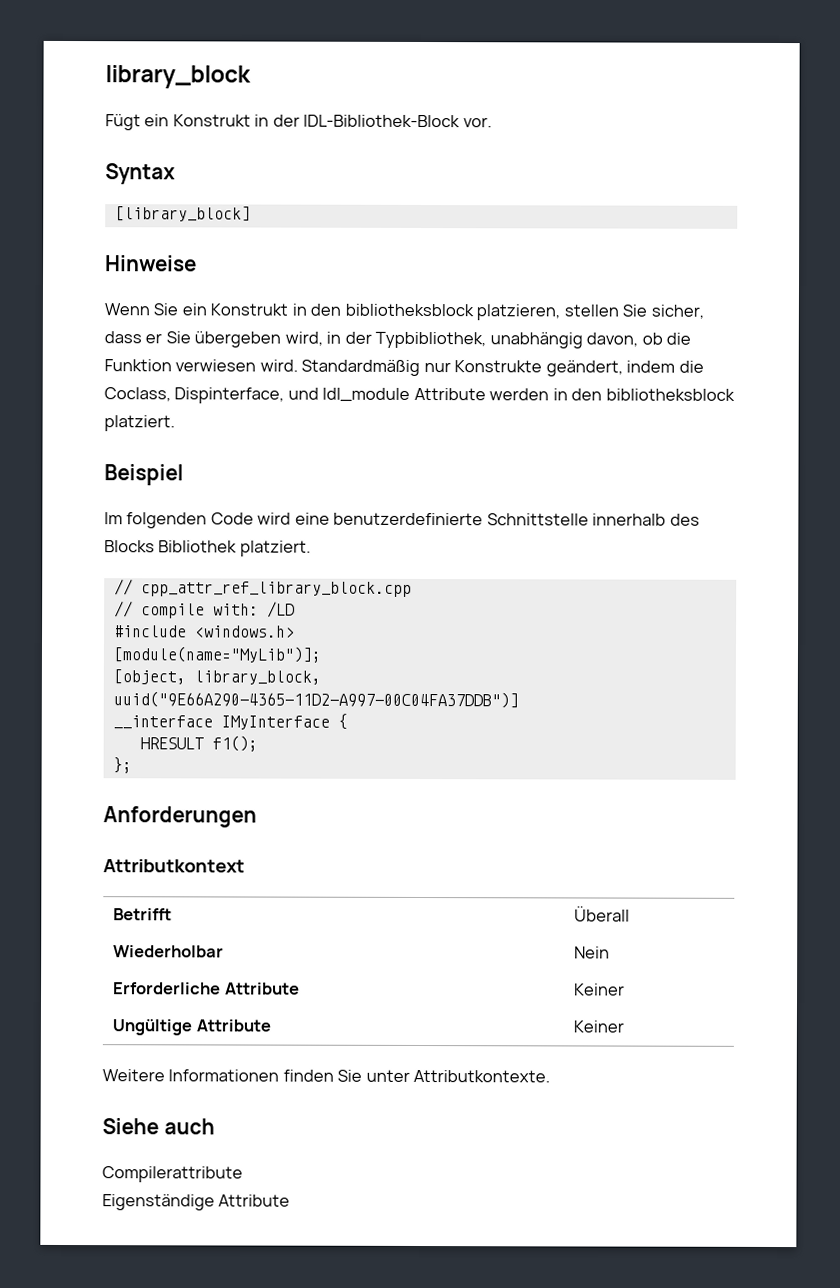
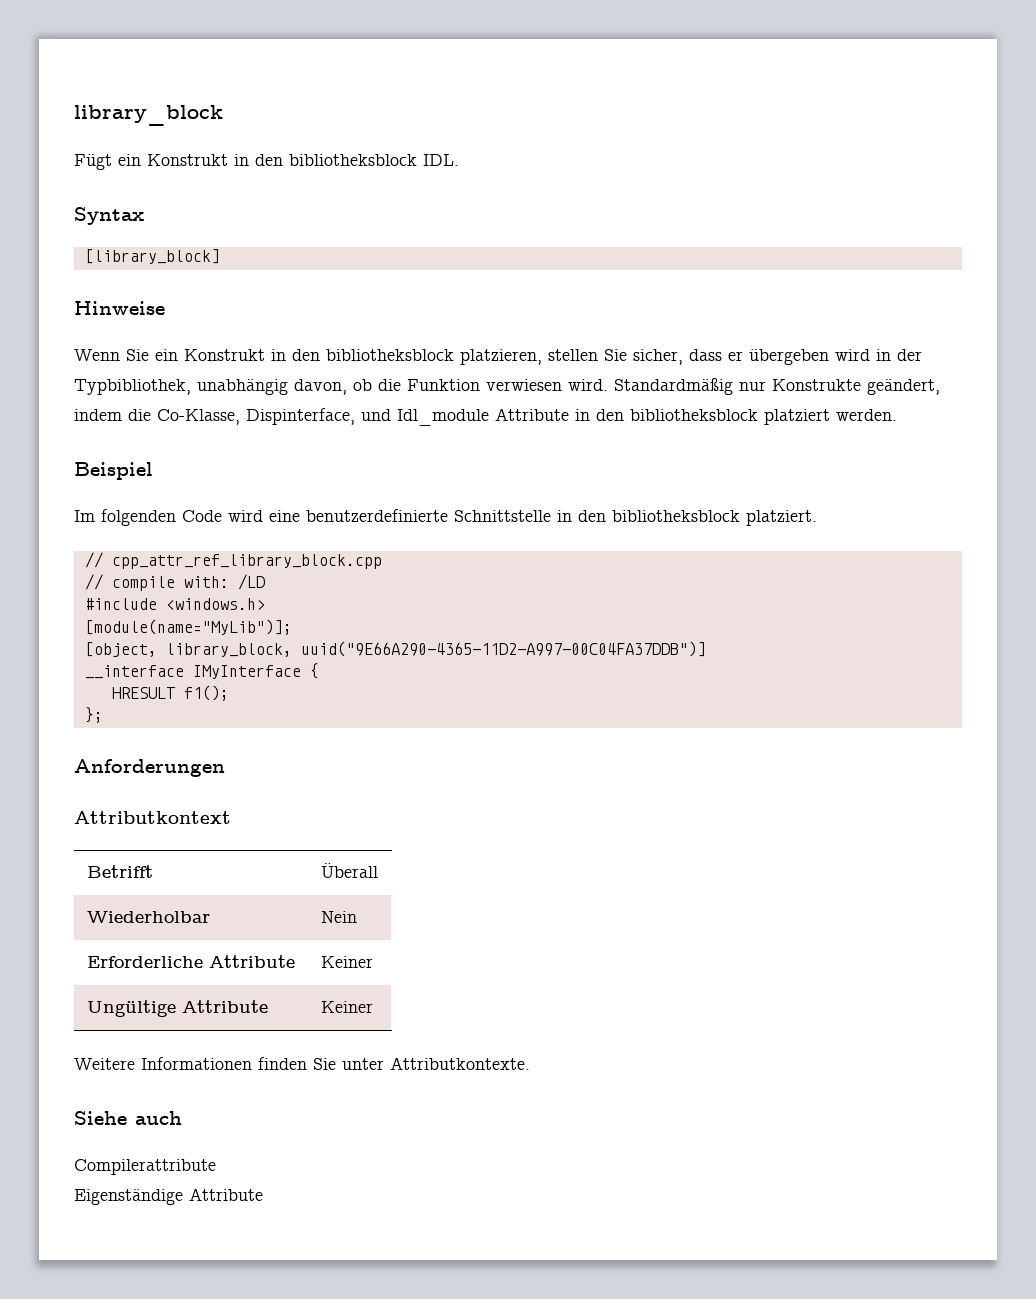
- Fügt ein Konstrukt in der IDL-Bibliothek-Block vor.
+ Fügt ein Konstrukt in den bibliotheksblock IDL.
- Wenn Sie ein Konstrukt in den bibliotheksblock platzieren, stellen Sie sicher, dass er Sie übergeben wird, in der Typbibliothek, unabhängig davon, ob die Funktion verwiesen wird.
+ Wenn Sie ein Konstrukt in den bibliotheksblock platzieren, stellen Sie sicher, dass er übergeben wird in der Typbibliothek, unabhängig davon, ob die Funktion verwiesen wird.
- Standardmäßig nur Konstrukte geändert, indem die Coclass, Dispinterface, und Idl_module Attribute werden in den bibliotheksblock platziert.
+ Standardmäßig nur Konstrukte geändert, indem die Co-Klasse, Dispinterface, und Idl_module Attribute in den bibliotheksblock platziert werden.
- Im folgenden Code wird eine benutzerdefinierte Schnittstelle innerhalb des Blocks Bibliothek platziert.
+ Im folgenden Code wird eine benutzerdefinierte Schnittstelle in den bibliotheksblock platziert.

